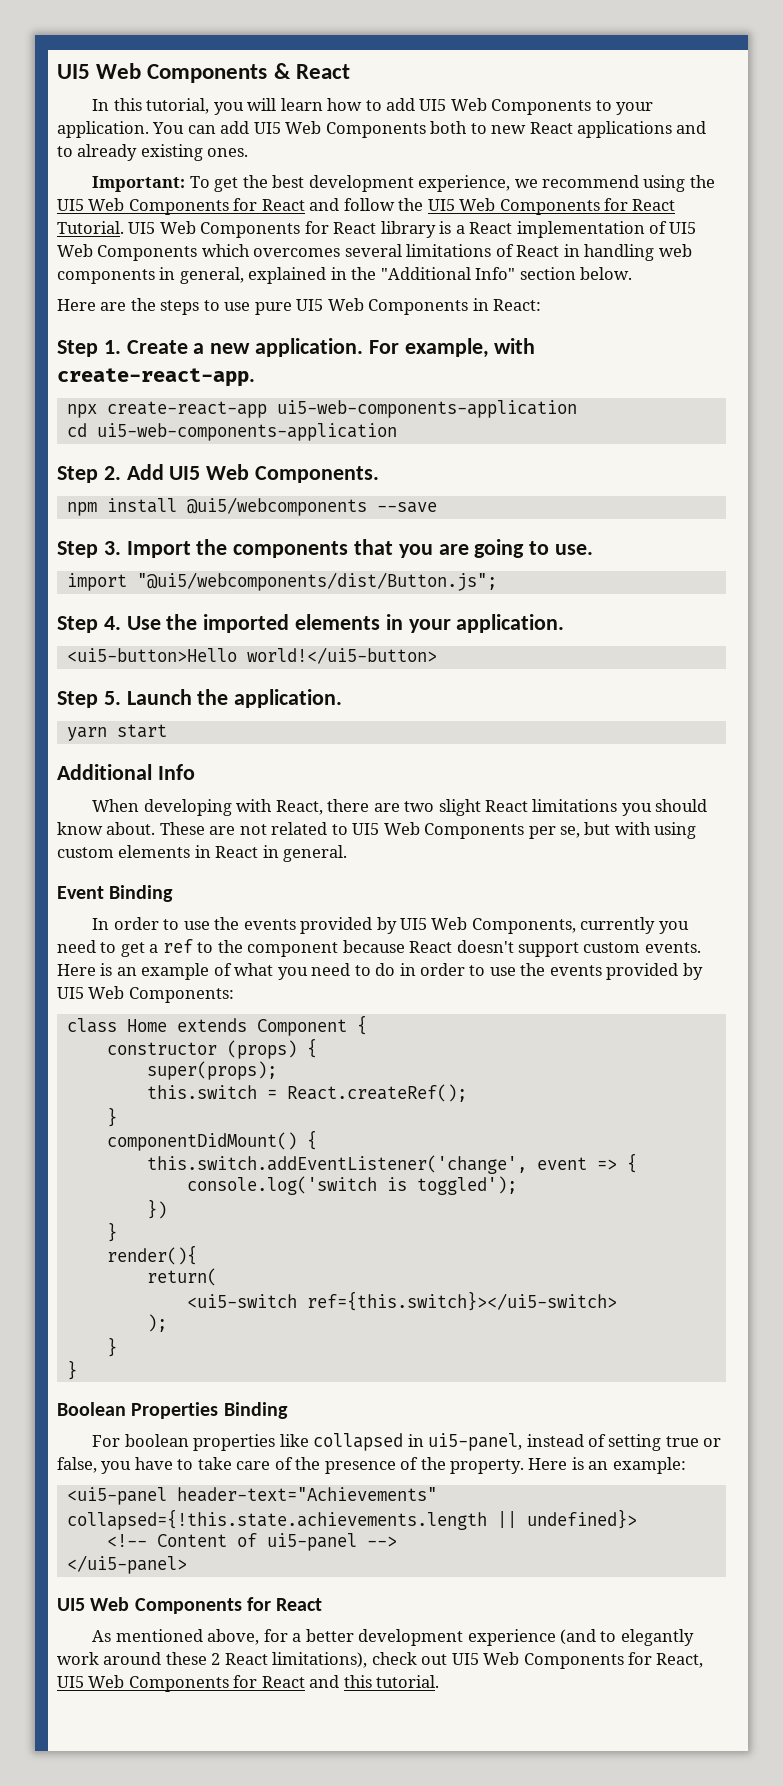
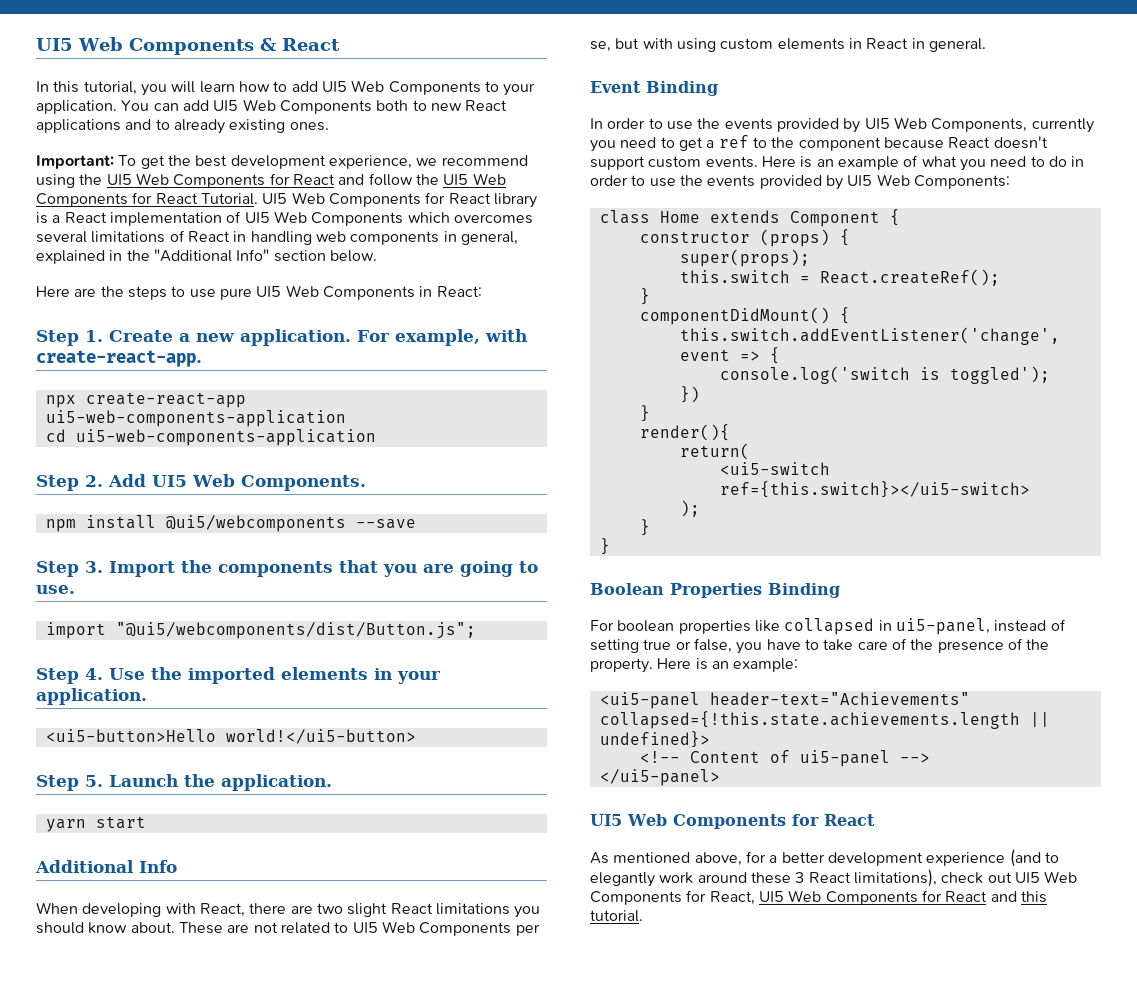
- As mentioned above, for a better development experience (and to elegantly work around these 2 React limitations), check out UI5 Web Components for React, UI5 Web Components for React and this tutorial.
+ As mentioned above, for a better development experience (and to elegantly work around these 3 React limitations), check out UI5 Web Components for React, UI5 Web Components for React and this tutorial.

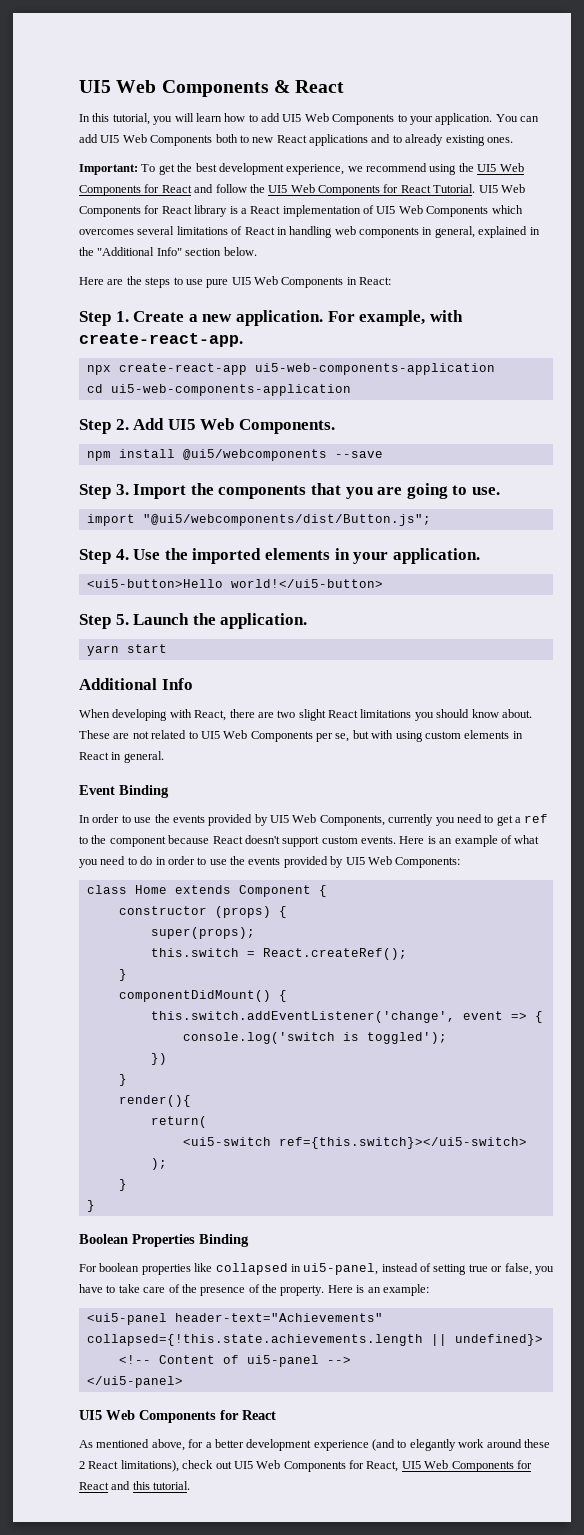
- As mentioned above, for a better development experience (and to elegantly work around these 3 React limitations), check out UI5 Web Components for React, UI5 Web Components for React and this tutorial.
+ As mentioned above, for a better development experience (and to elegantly work around these 2 React limitations), check out UI5 Web Components for React, UI5 Web Components for React and this tutorial.

